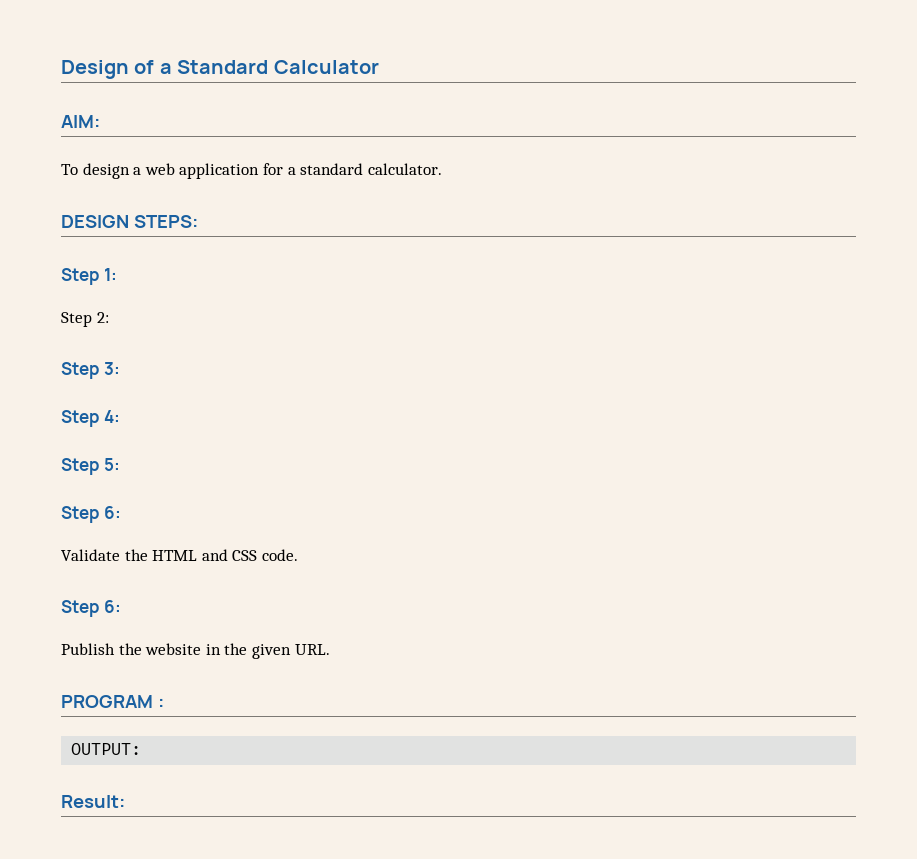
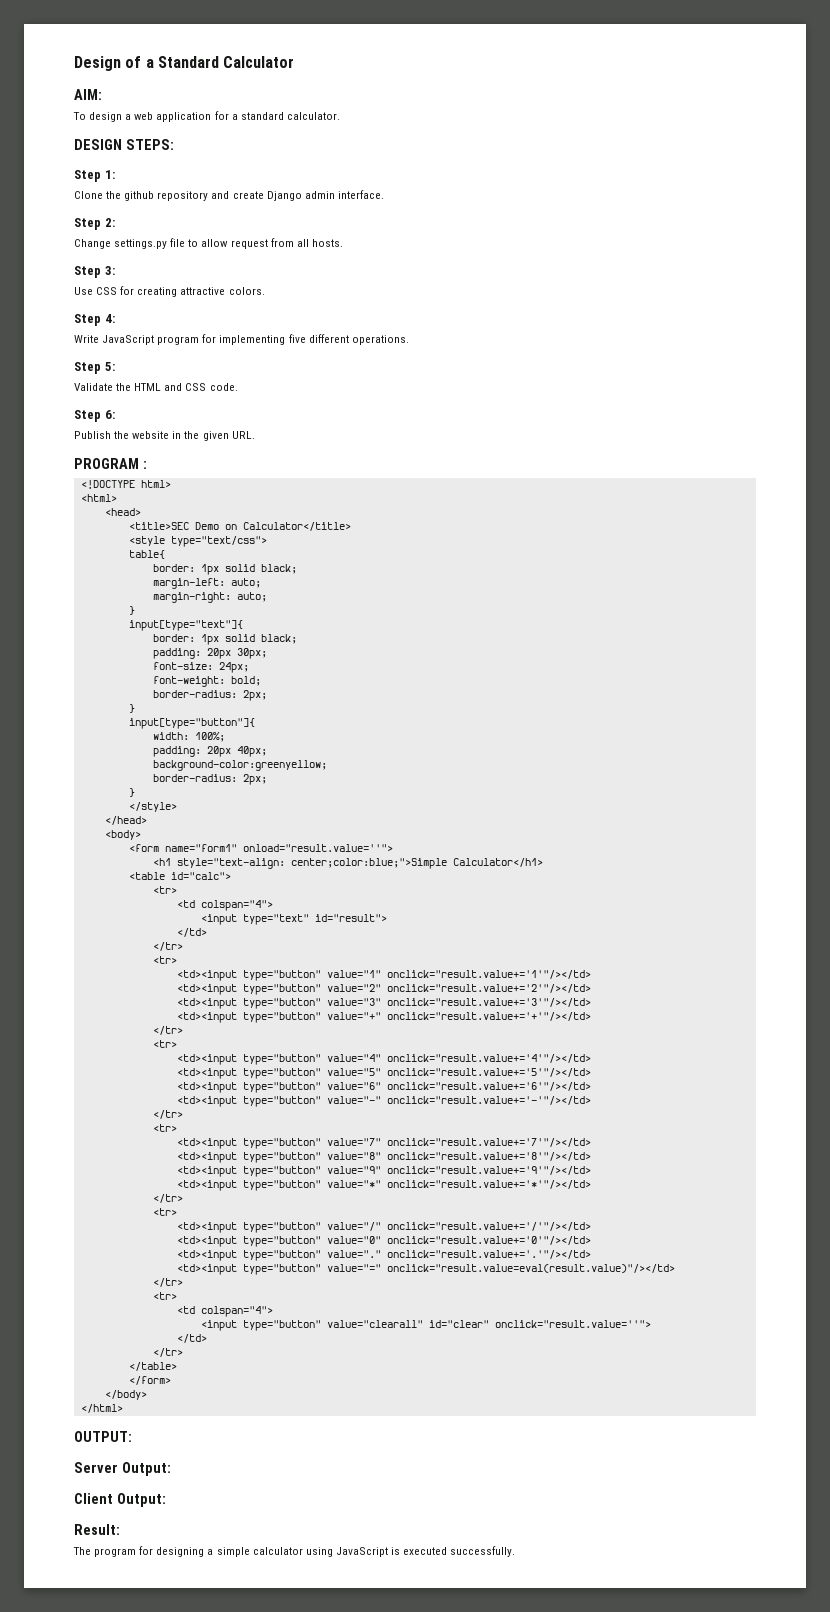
+ Clone the github repository and create Django admin interface.
  Step 2:
+ Change settings.py file to allow request from all hosts.
  Step 3:
+ Use CSS for creating attractive colors.
  Step 4:
+ Write JavaScript program for implementing five different operations.
  Step 5:
- Step 6:
+ <!DOCTYPE html>
+ <html>
+ <head>
+ <title>SEC Demo on Calculator</title>
+ <style type="text/css">
+ table{
+ border: 1px solid black;
+ margin-left: auto;
+ margin-right: auto;
+ }
+ input[type="text"]{
+ border: 1px solid black;
+ padding: 20px 30px;
+ font-size: 24px;
+ font-weight: bold;
+ border-radius: 2px;
+ }
+ input[type="button"]{
+ width: 100%;
+ padding: 20px 40px;
+ background-color:greenyellow;
+ border-radius: 2px;
+ }
+ </style>
+ </head>
+ <body>
+ <form name="form1" onload="result.value=''">
+ <h1 style="text-align: center;color:blue;">Simple Calculator</h1>
+ <table id="calc">
+ <tr>
+ <td colspan="4">
+ <input type="text" id="result">
+ </td>
+ </tr>
+ <tr>
+ <td><input type="button" value="1" onclick="result.value+='1'"/></td>
+ <td><input type="button" value="2" onclick="result.value+='2'"/></td>
+ <td><input type="button" value="3" onclick="result.value+='3'"/></td>
+ <td><input type="button" value="+" onclick="result.value+='+'"/></td>
+ </tr>
+ <tr>
+ <td><input type="button" value="4" onclick="result.value+='4'"/></td>
+ <td><input type="button" value="5" onclick="result.value+='5'"/></td>
+ <td><input type="button" value="6" onclick="result.value+='6'"/></td>
+ <td><input type="button" value="-" onclick="result.value+='-'"/></td>
+ </tr>
+ <tr>
+ <td><input type="button" value="7" onclick="result.value+='7'"/></td>
+ <td><input type="button" value="8" onclick="result.value+='8'"/></td>
+ <td><input type="button" value="9" onclick="result.value+='9'"/></td>
+ <td><input type="button" value="*" onclick="result.value+='*'"/></td>
+ </tr>
+ <tr>
+ <td><input type="button" value="/" onclick="result.value+='/'"/></td>
+ <td><input type="button" value="0" onclick="result.value+='0'"/></td>
+ <td><input type="button" value="." onclick="result.value+='.'"/></td>
+ <td><input type="button" value="=" onclick="result.value=eval(result.value)"/></td>
+ </tr>
+ <tr>
+ <td colspan="4">
+ <input type="button" value="clearall" id="clear" onclick="result.value=''">
+ </td>
+ </tr>
+ </table>
+ </form>
+ </body>
+ </html>
  OUTPUT:
+ Server Output:
+ Client Output:
  Result:
+ The program for designing a simple calculator using JavaScript is executed successfully.

